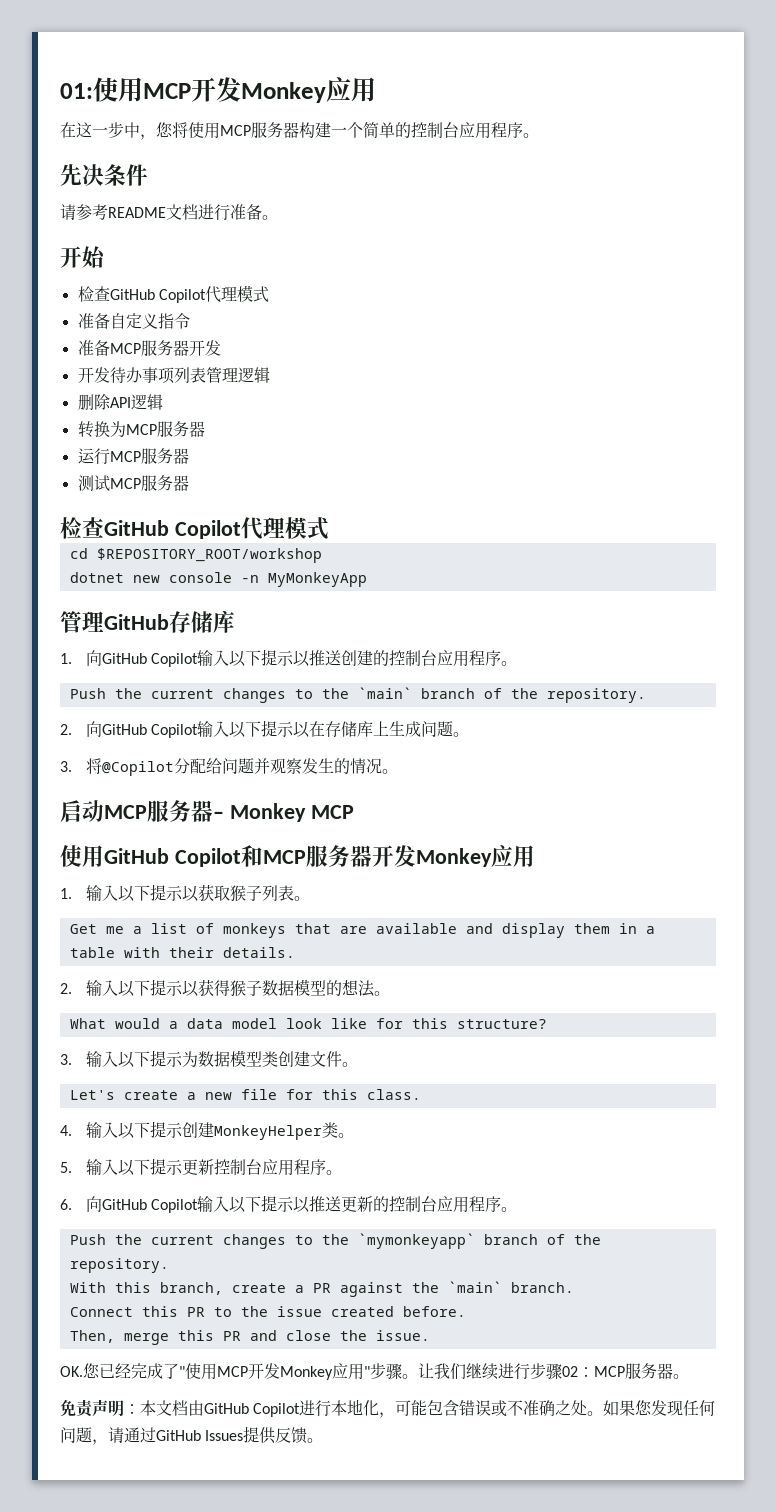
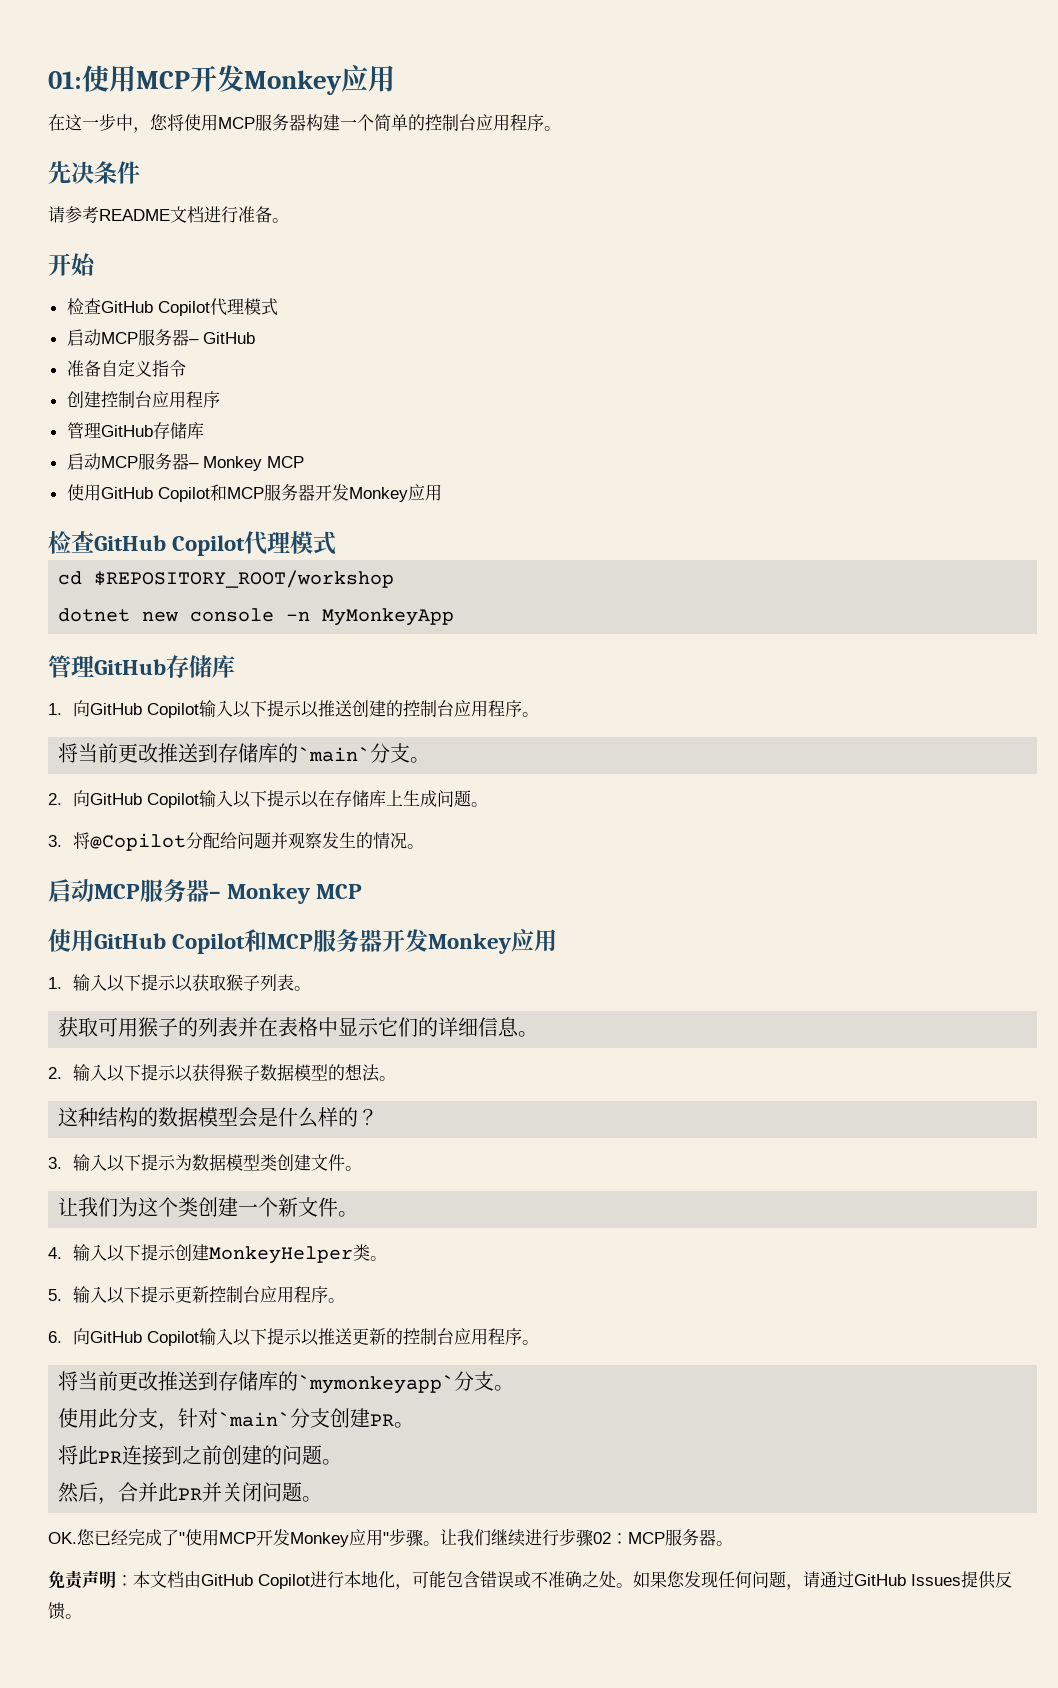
+ 启动MCP服务器– GitHub
  准备自定义指令
- 准备MCP服务器开发
- 开发待办事项列表管理逻辑
- 删除API逻辑
- 转换为MCP服务器
- 运行MCP服务器
- 测试MCP服务器
+ 创建控制台应用程序
+ 管理GitHub存储库
+ 启动MCP服务器– Monkey MCP
+ 使用GitHub Copilot和MCP服务器开发Monkey应用
- Push the current changes to the `main` branch of the repository.
+ 将当前更改推送到存储库的`main`分支。
- Get me a list of monkeys that are available and display them in a table with their details.
+ 获取可用猴子的列表并在表格中显示它们的详细信息。
- What would a data model look like for this structure?
+ 这种结构的数据模型会是什么样的？
- Let's create a new file for this class.
+ 让我们为这个类创建一个新文件。
- Push the current changes to the `mymonkeyapp` branch of the repository.
- With this branch, create a PR against the `main` branch.
- Connect this PR to the issue created before.
- Then, merge this PR and close the issue.
+ 将当前更改推送到存储库的`mymonkeyapp`分支。
+ 使用此分支，针对`main`分支创建PR。
+ 将此PR连接到之前创建的问题。
+ 然后，合并此PR并关闭问题。

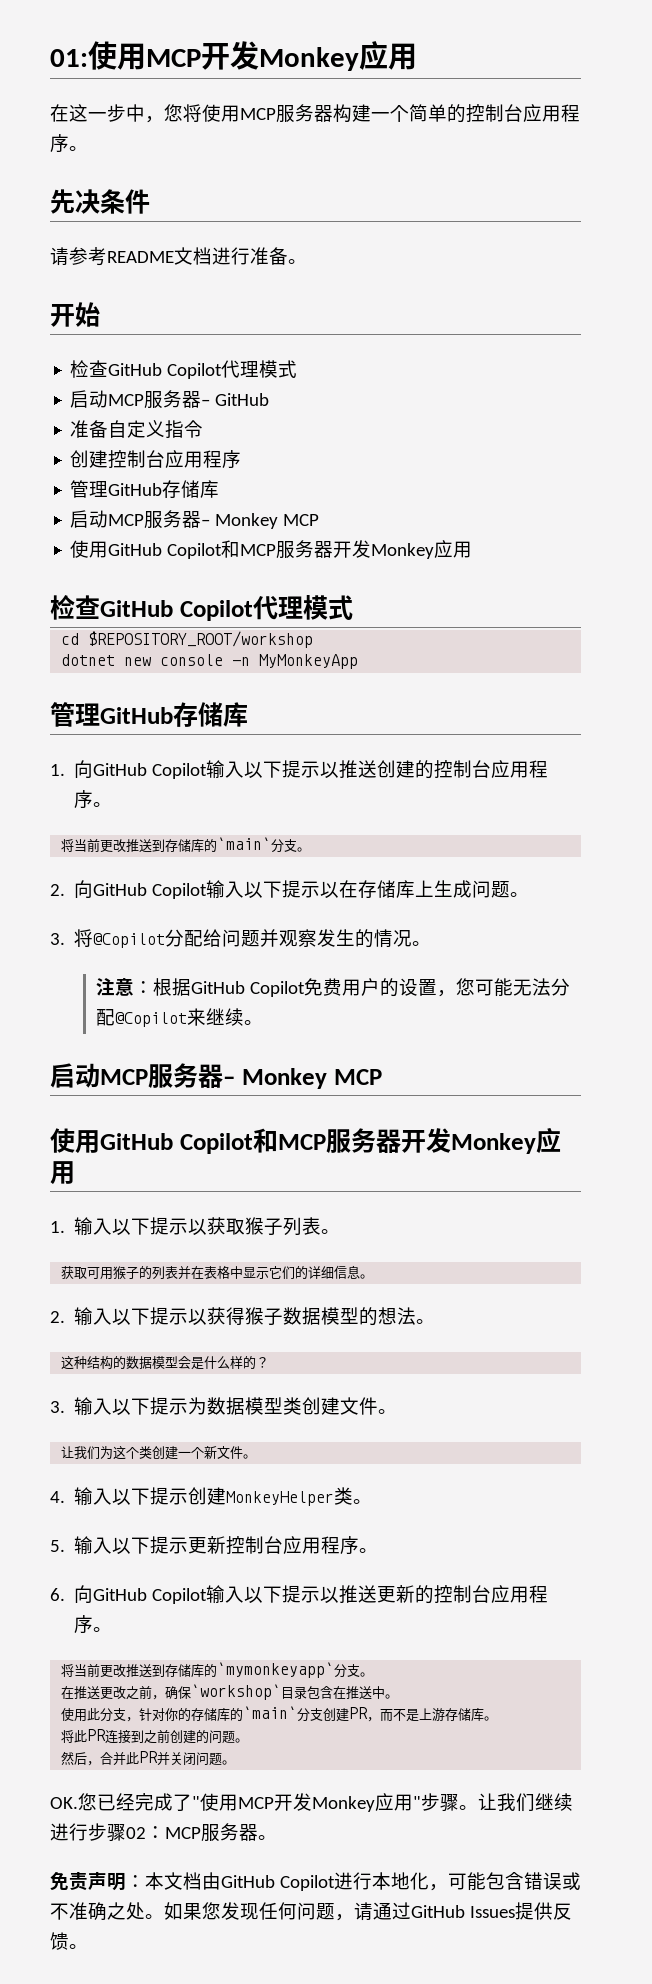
+ 注意：根据GitHub Copilot免费用户的设置，您可能无法分配@Copilot来继续。
+ 在推送更改之前，确保`workshop`目录包含在推送中。
- 使用此分支，针对`main`分支创建PR。
+ 使用此分支，针对你的存储库的`main`分支创建PR，而不是上游存储库。

